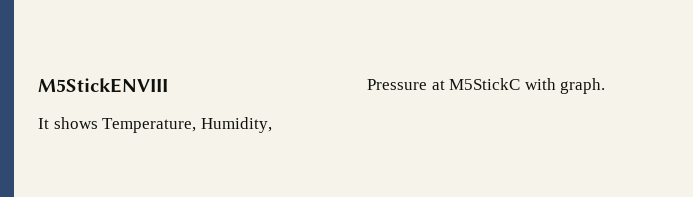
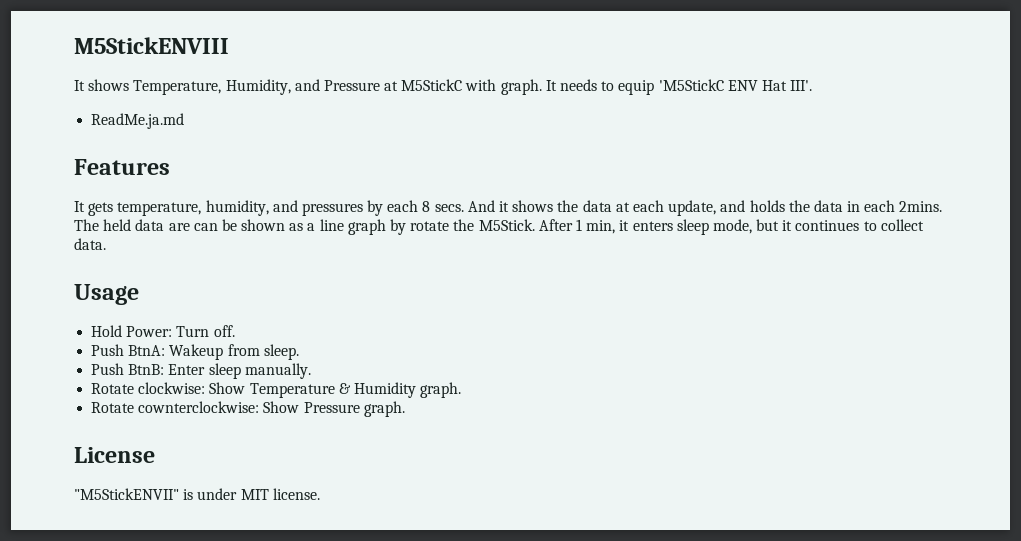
- It shows Temperature, Humidity, Pressure at M5StickC with graph.
+ It shows Temperature, Humidity, and Pressure at M5StickC with graph.
+ It needs to equip 'M5StickC ENV Hat III'.
+ ReadMe.ja.md
+ Features
+ It gets temperature, humidity, and pressures by each 8 secs. And it shows the data at each update, and holds the data in each 2mins. The held data are can be shown as a line graph by rotate the M5Stick. After 1 min, it enters sleep mode, but it continues to collect data.
+ Usage
+ Hold Power: Turn off.
+ Push BtnA: Wakeup from sleep.
+ Push BtnB: Enter sleep manually.
+ Rotate clockwise: Show Temperature & Humidity graph.
+ Rotate cownterclockwise: Show Pressure graph.
+ License
+ "M5StickENVII" is under MIT license.

